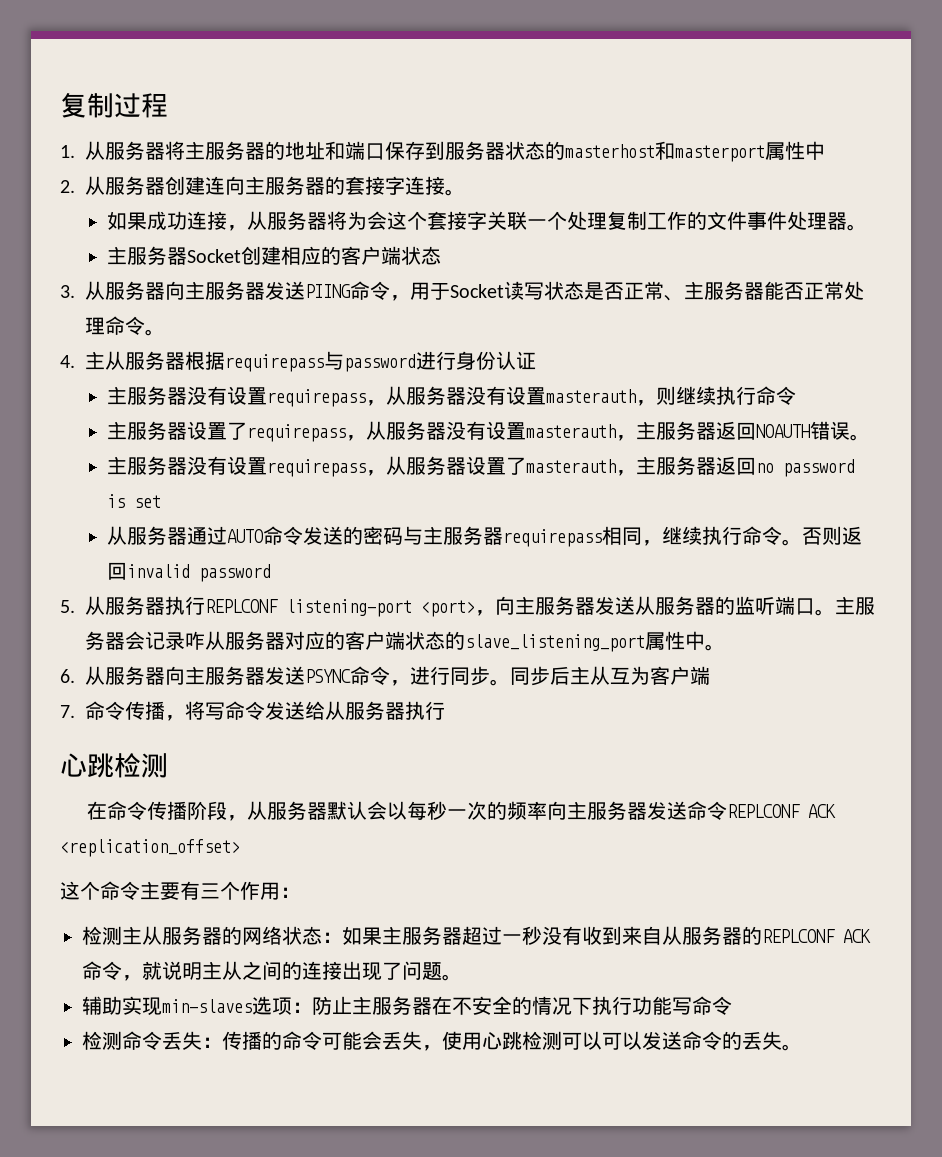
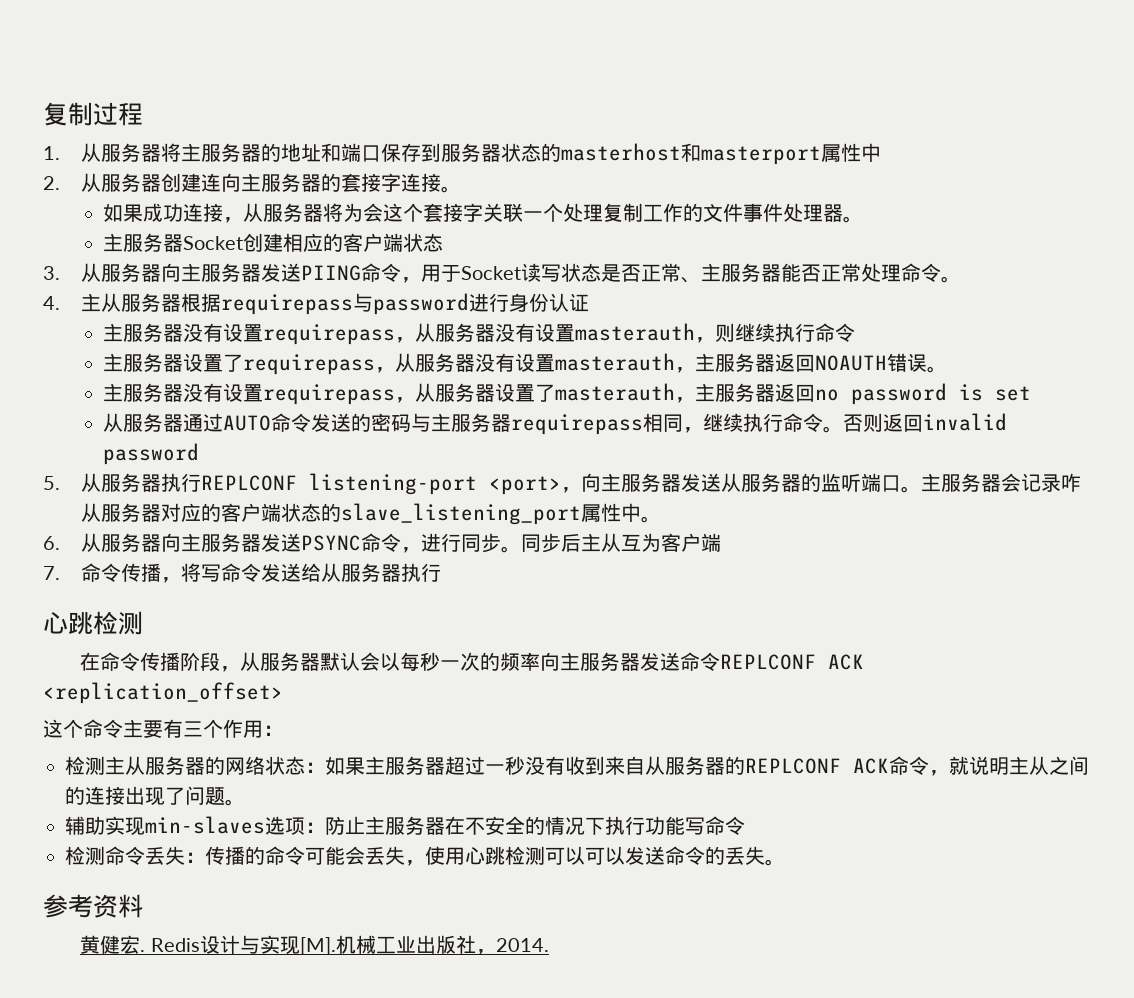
+ 参考资料
+ 黄健宏. Redis设计与实现[M].机械工业出版社，2014.

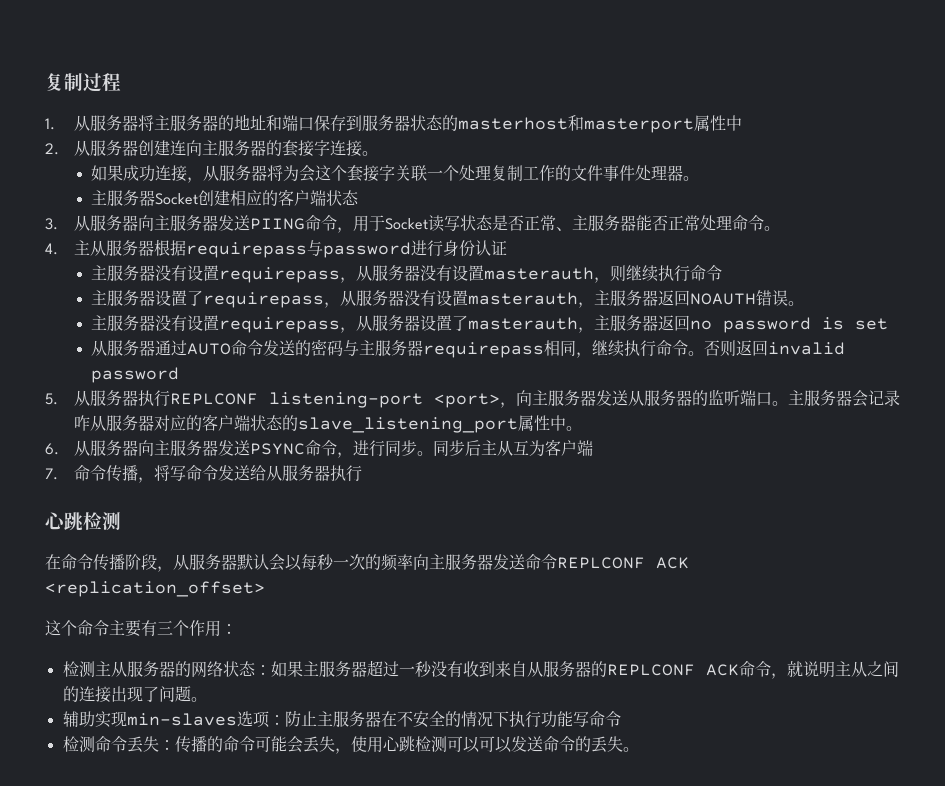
- 参考资料
- 黄健宏. Redis设计与实现[M].机械工业出版社，2014.

